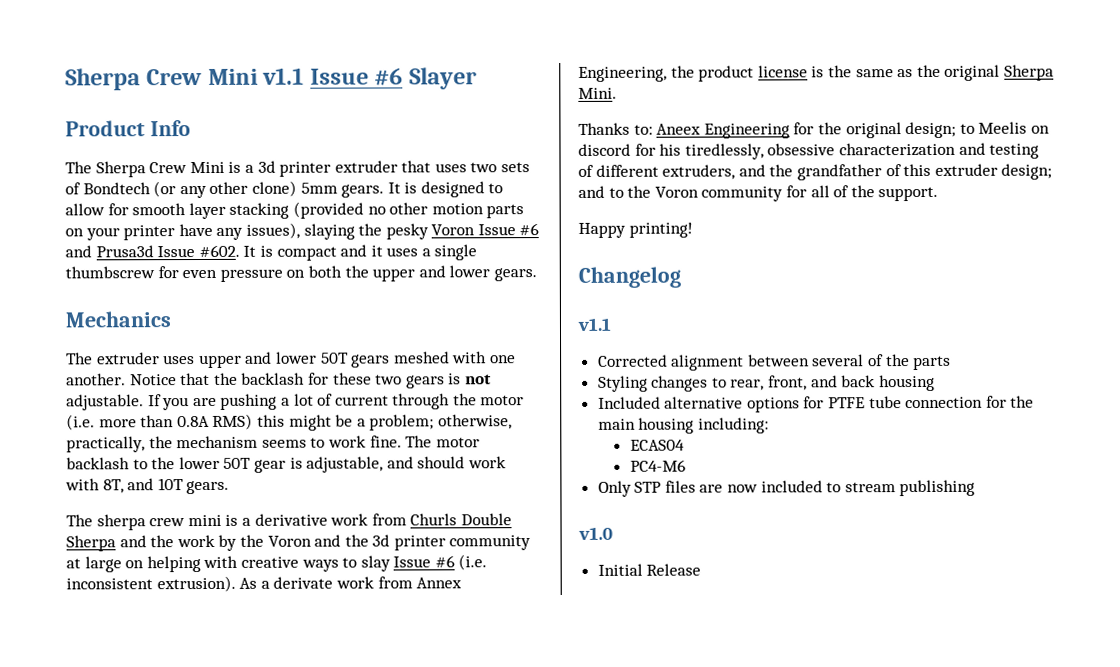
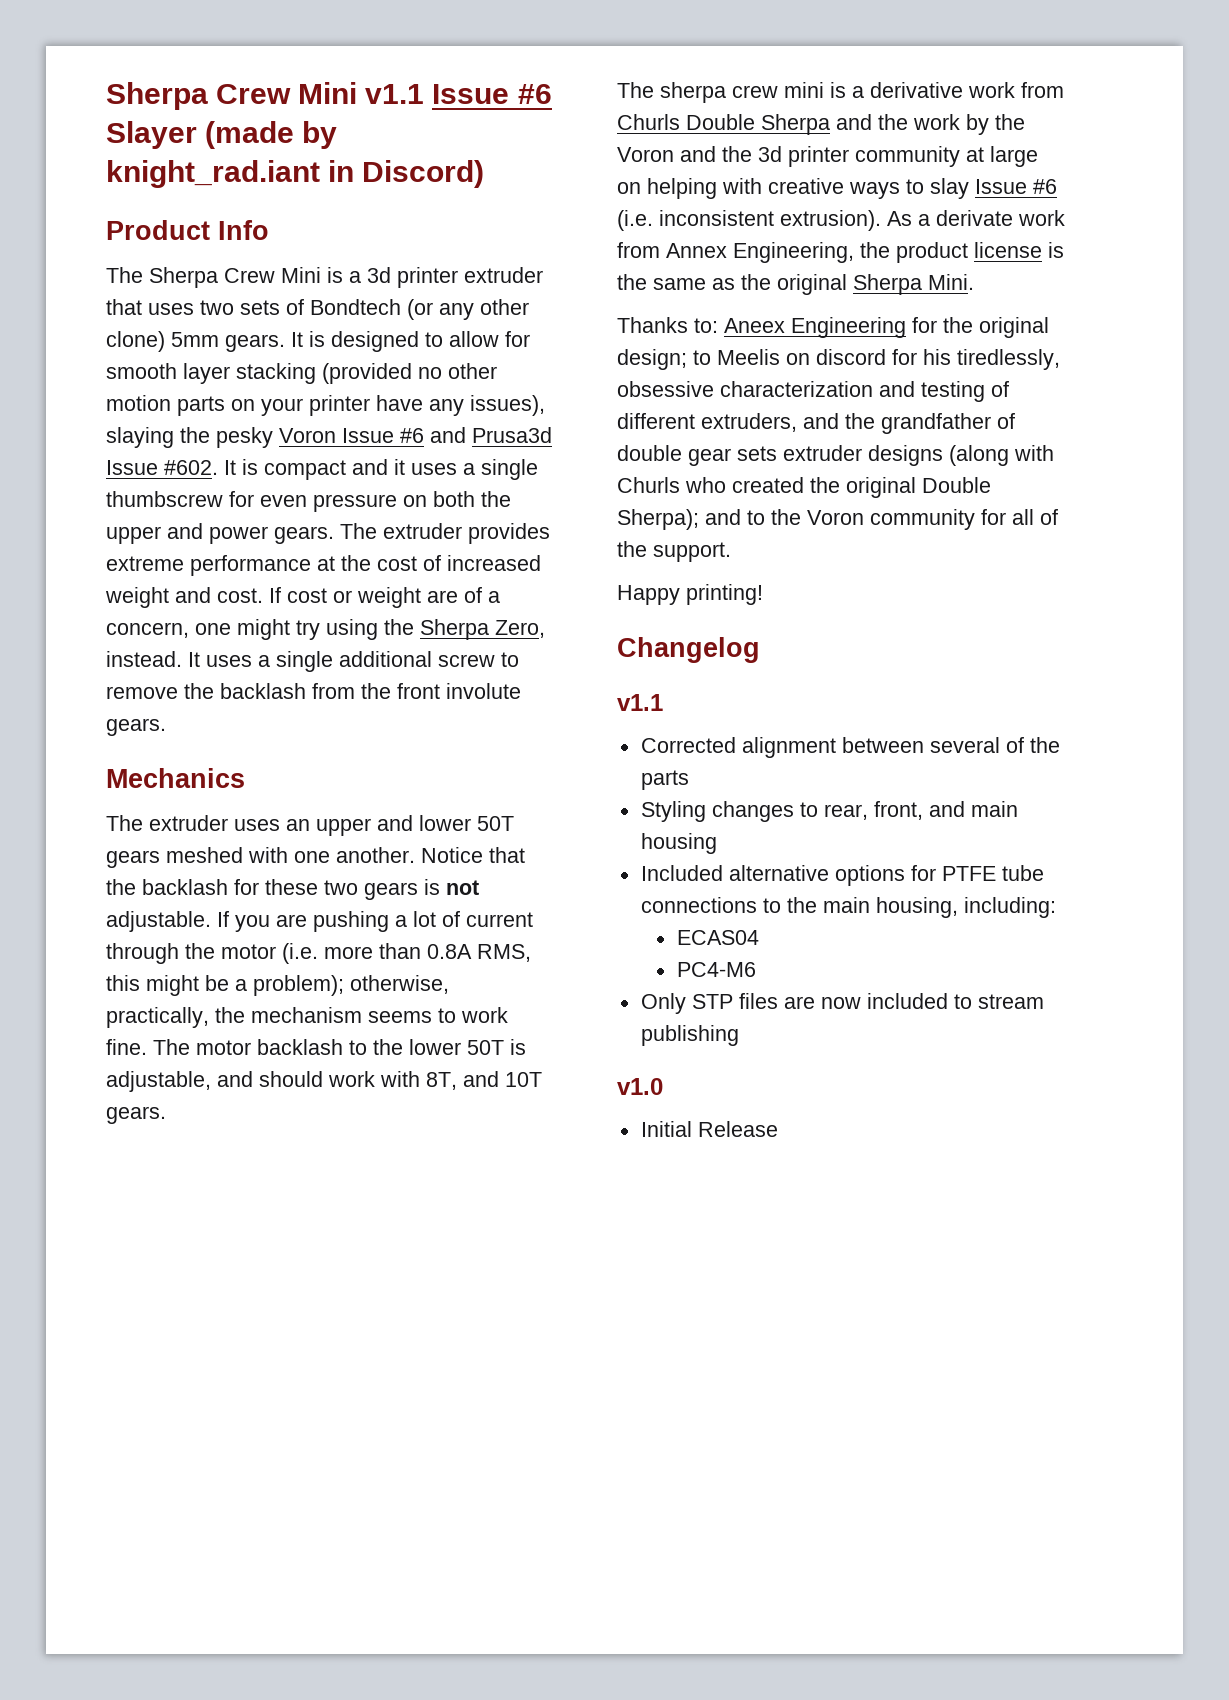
- Sherpa Crew Mini v1.1 Issue #6 Slayer
+ Sherpa Crew Mini v1.1 Issue #6 Slayer (made by knight_rad.iant in Discord)
- It is compact and it uses a single thumbscrew for even pressure on both the upper and lower gears.
+ It is compact and it uses a single thumbscrew for even pressure on both the upper and power gears. The extruder provides extreme performance at the cost of increased weight and cost. If cost or weight are of a concern, one might try using the Sherpa Zero, instead. It uses a single additional screw to remove the backlash from the front involute gears.
- The extruder uses upper and lower 50T gears meshed with one another.
+ The extruder uses an upper and lower 50T gears meshed with one another.
- If you are pushing a lot of current through the motor (i.e. more than 0.8A RMS) this might be a problem; otherwise, practically, the mechanism seems to work fine.
+ If you are pushing a lot of current through the motor (i.e. more than 0.8A RMS, this might be a problem); otherwise, practically, the mechanism seems to work fine.
- The motor backlash to the lower 50T gear is adjustable, and should work with 8T, and 10T gears.
+ The motor backlash to the lower 50T is adjustable, and should work with 8T, and 10T gears.
- Thanks to: Aneex Engineering for the original design; to Meelis on discord for his tiredlessly, obsessive characterization and testing of different extruders, and the grandfather of this extruder design; and to the Voron community for all of the support.
+ Thanks to: Aneex Engineering for the original design; to Meelis on discord for his tiredlessly, obsessive characterization and testing of different extruders, and the grandfather of double gear sets extruder designs (along with Churls who created the original Double Sherpa); and to the Voron community for all of the support.
- Styling changes to rear, front, and back housing
+ Styling changes to rear, front, and main housing
- Included alternative options for PTFE tube connection for the main housing including:
+ Included alternative options for PTFE tube connections to the main housing, including:

